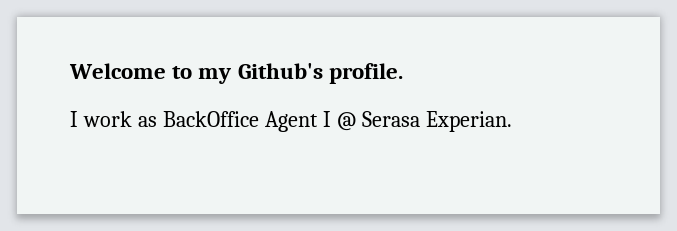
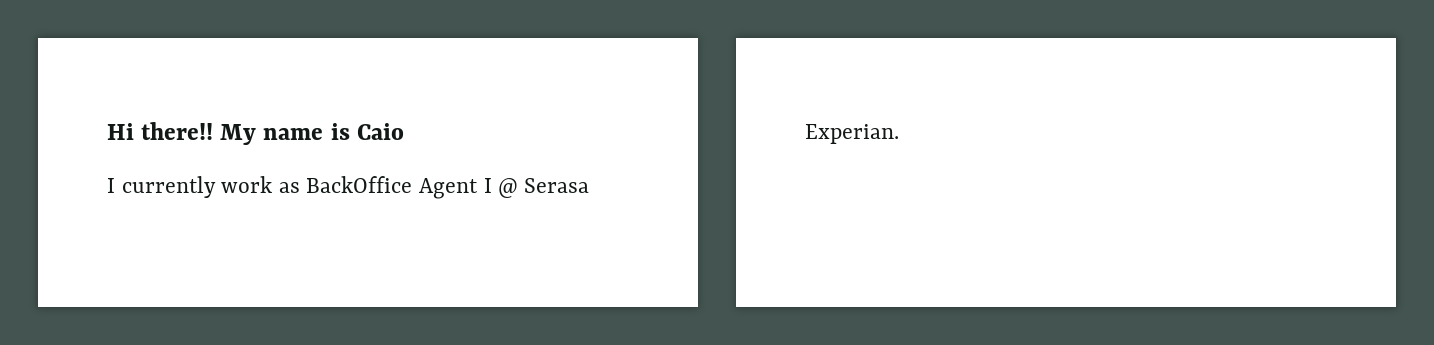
- Welcome to my Github's profile.
- I work as BackOffice Agent I @ Serasa Experian.
+ Hi there!! My name is Caio
+ I currently work as BackOffice Agent I @ Serasa Experian.

